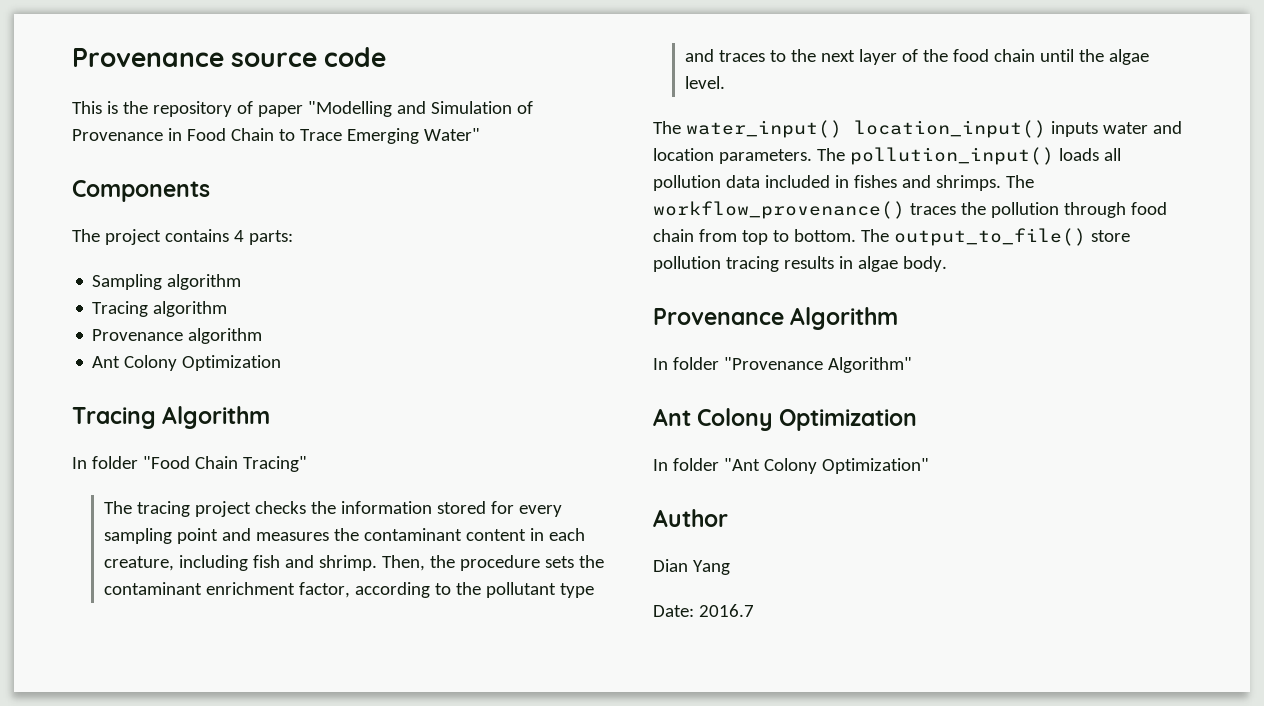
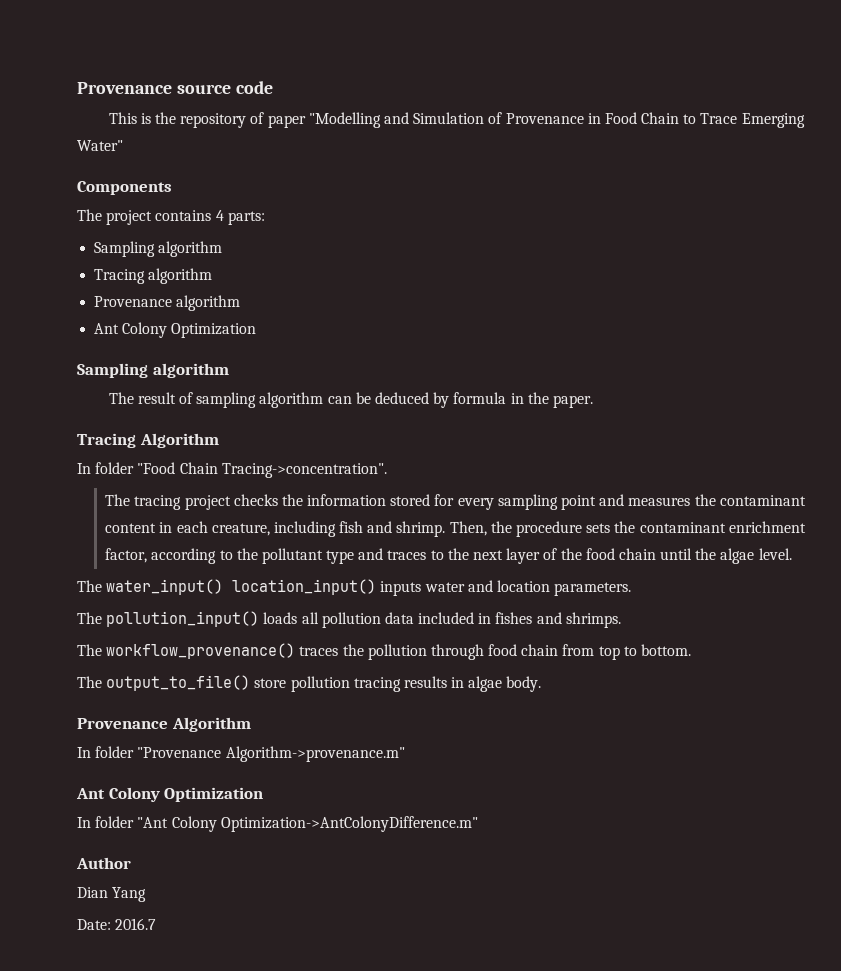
  Provenance algorithm
  Ant Colony Optimization
+ Sampling algorithm
+ The result of sampling algorithm can be deduced by formula in the paper.
- In folder "Food Chain Tracing"
+ In folder "Food Chain Tracing->concentration".
- The water_input() location_input() inputs water and location parameters. The pollution_input() loads all pollution data included in fishes and shrimps. The workflow_provenance() traces the pollution through food chain from top to bottom. The output_to_file() store pollution tracing results in algae body.
+ The water_input() location_input() inputs water and location parameters.
+ The pollution_input() loads all pollution data included in fishes and shrimps.
+ The workflow_provenance() traces the pollution through food chain from top to bottom.
+ The output_to_file() store pollution tracing results in algae body.
- In folder "Provenance Algorithm"
+ In folder "Provenance Algorithm->provenance.m"
- In folder "Ant Colony Optimization"
+ In folder "Ant Colony Optimization->AntColonyDifference.m"

